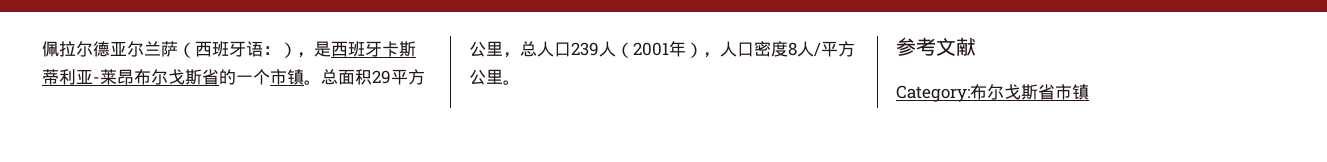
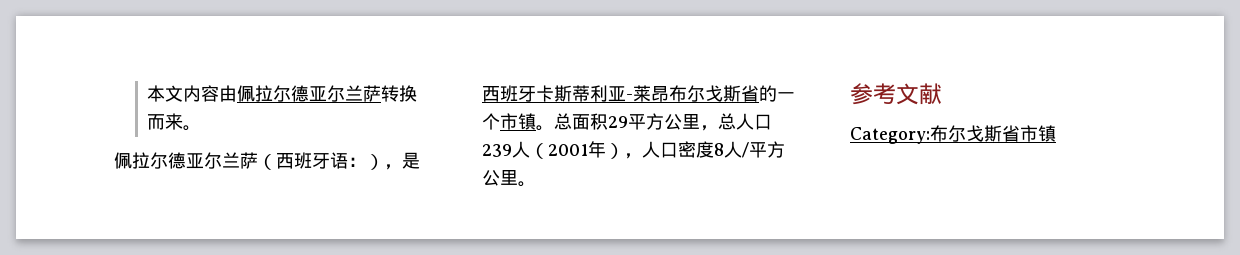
+ 本文内容由佩拉尔德亚尔兰萨转换而来。

